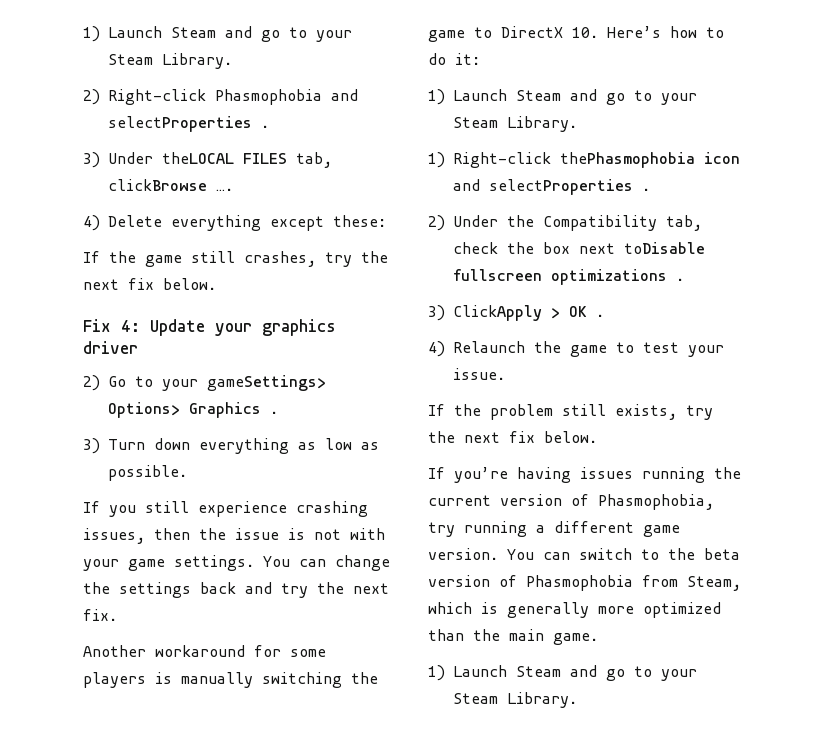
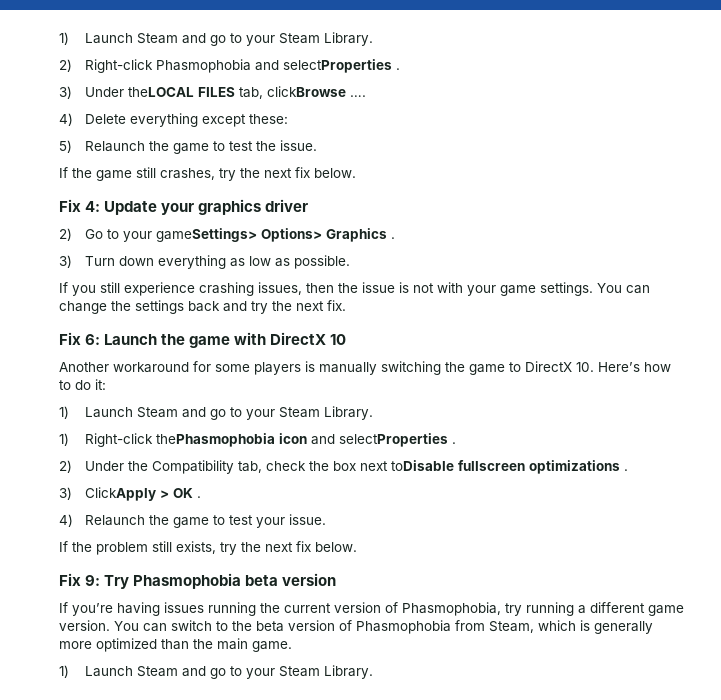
+ 5) Relaunch the game to test the issue.
+ Fix 6: Launch the game with DirectX 10
+ Fix 9: Try Phasmophobia beta version

